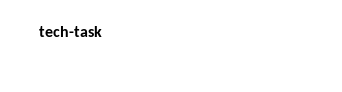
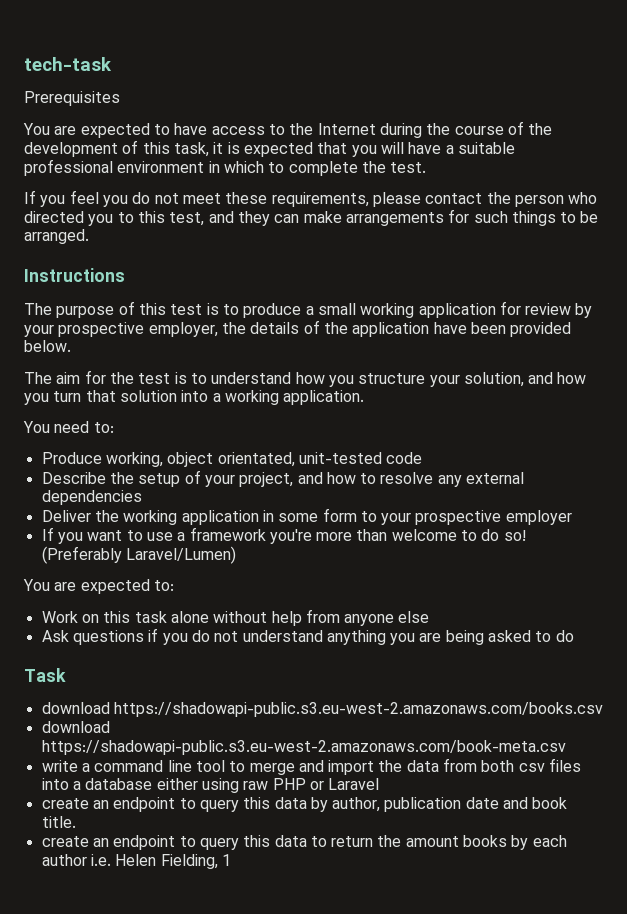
+ Prerequisites
+ You are expected to have access to the Internet during the course of the development of this task, it is expected that you will have a suitable professional environment in which to complete the test.
+ If you feel you do not meet these requirements, please contact the person who directed you to this test, and they can make arrangements for such things to be arranged.
+ Instructions
+ The purpose of this test is to produce a small working application for review by your prospective employer, the details of the application have been provided below.
+ The aim for the test is to understand how you structure your solution, and how you turn that solution into a working application.
+ You need to:
+ Produce working, object orientated, unit-tested code
+ Describe the setup of your project, and how to resolve any external dependencies
+ Deliver the working application in some form to your prospective employer
+ If you want to use a framework you're more than welcome to do so! (Preferably Laravel/Lumen)
+ You are expected to:
+ Work on this task alone without help from anyone else
+ Ask questions if you do not understand anything you are being asked to do
+ Task
+ download https://shadowapi-public.s3.eu-west-2.amazonaws.com/books.csv
+ download https://shadowapi-public.s3.eu-west-2.amazonaws.com/book-meta.csv
+ write a command line tool to merge and import the data from both csv files into a database either using raw PHP or Laravel
+ create an endpoint to query this data by author, publication date and book title.
+ create an endpoint to query this data to return the amount books by each author i.e. Helen Fielding, 1

